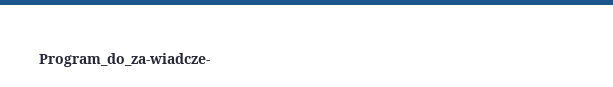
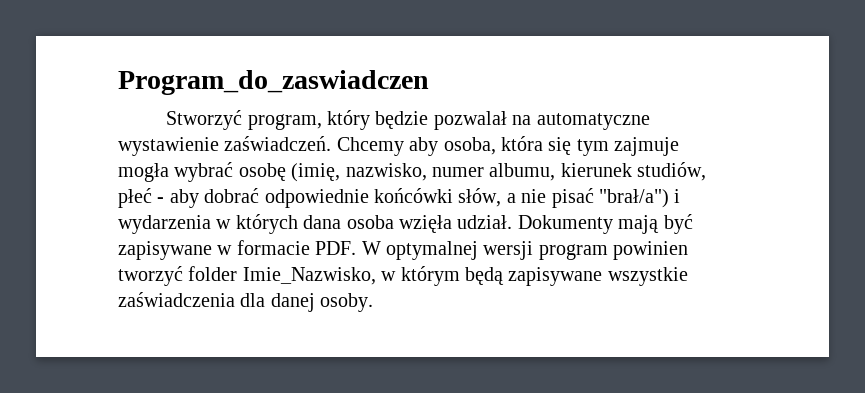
- Program_do_za-wiadcze-
+ Program_do_zaswiadczen
+ Stworzyć program, który będzie pozwalał na automatyczne wystawienie zaświadczeń. Chcemy aby osoba, która się tym zajmuje mogła wybrać osobę (imię, nazwisko, numer albumu, kierunek studiów, płeć - aby dobrać odpowiednie końcówki słów, a nie pisać "brał/a") i wydarzenia w których dana osoba wzięła udział. Dokumenty mają być zapisywane w formacie PDF. W optymalnej wersji program powinien tworzyć folder Imie_Nazwisko, w którym będą zapisywane wszystkie zaświadczenia dla danej osoby.

